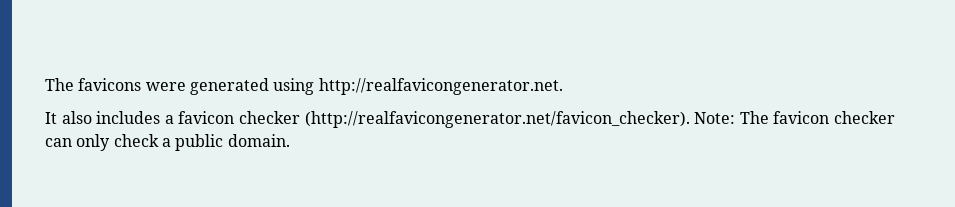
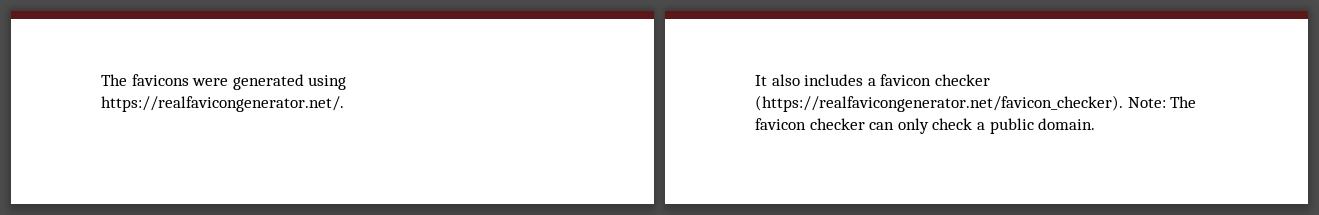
- The favicons were generated using http://realfavicongenerator.net.
+ The favicons were generated using https://realfavicongenerator.net/.
- It also includes a favicon checker (http://realfavicongenerator.net/favicon_checker). Note: The favicon checker can only check a public domain.
+ It also includes a favicon checker (https://realfavicongenerator.net/favicon_checker). Note: The favicon checker can only check a public domain.

